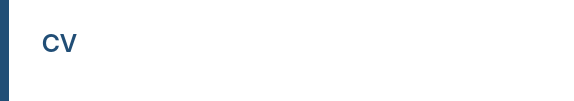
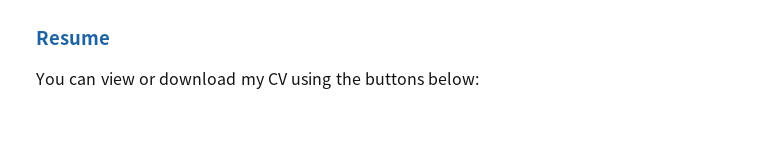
- CV
+ Resume
+ You can view or download my CV using the buttons below:

